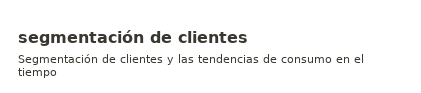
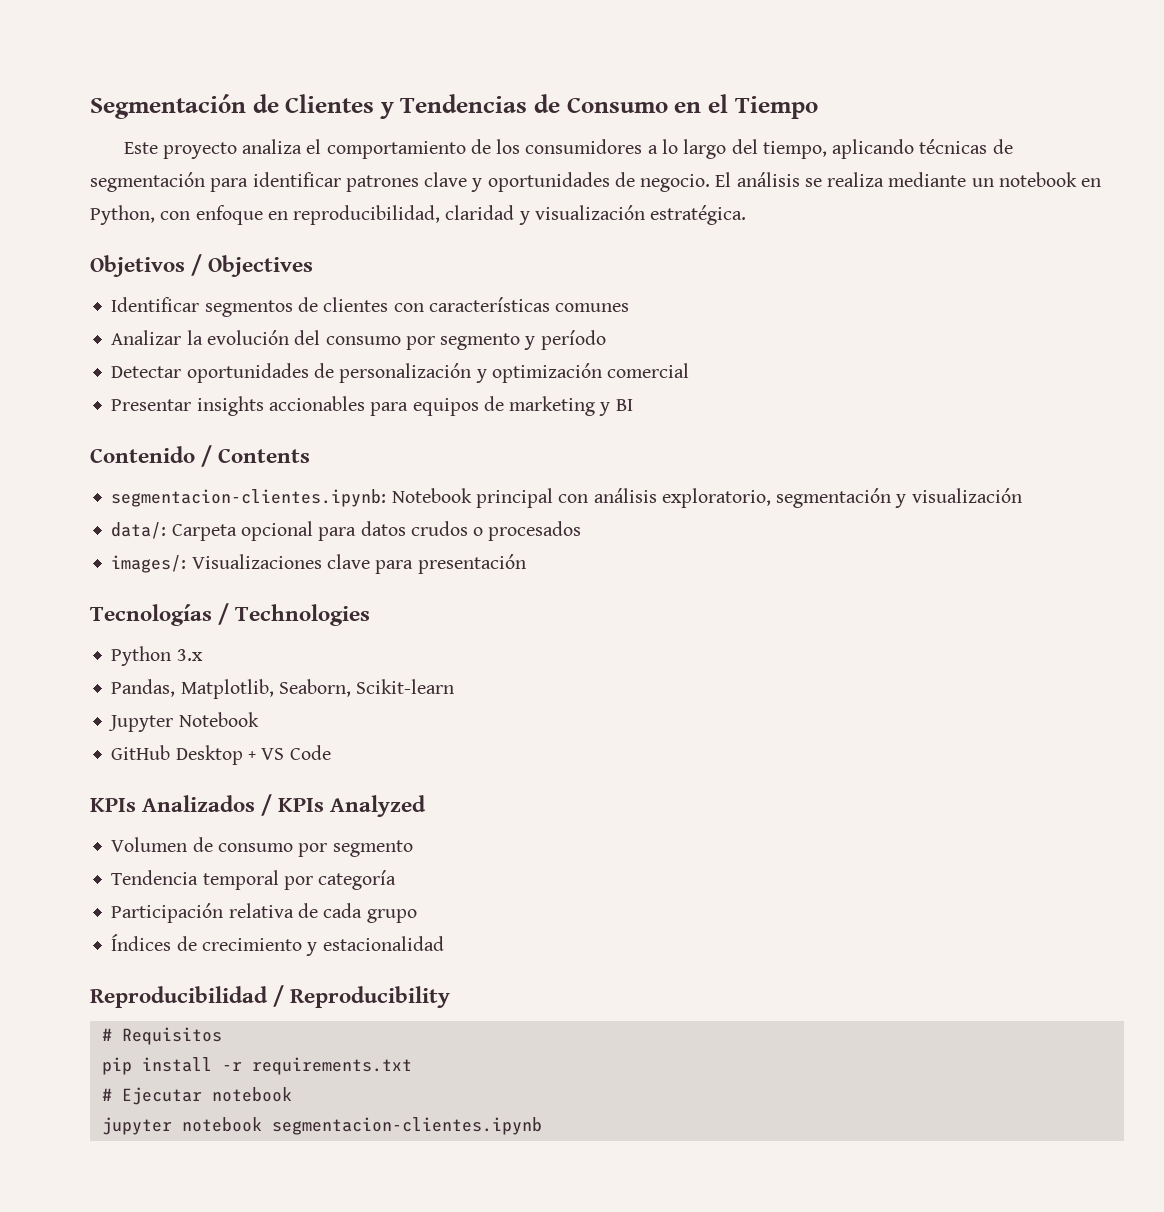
- segmentación de clientes
- Segmentación de clientes y las tendencias de consumo en el tiempo
+ Segmentación de Clientes y Tendencias de Consumo en el Tiempo
+ Este proyecto analiza el comportamiento de los consumidores a lo largo del tiempo, aplicando técnicas de segmentación para identificar patrones clave y oportunidades de negocio. El análisis se realiza mediante un notebook en Python, con enfoque en reproducibilidad, claridad y visualización estratégica.
+ Objetivos / Objectives
+ Identificar segmentos de clientes con características comunes
+ Analizar la evolución del consumo por segmento y período
+ Detectar oportunidades de personalización y optimización comercial
+ Presentar insights accionables para equipos de marketing y BI
+ Contenido / Contents
+ segmentacion-clientes.ipynb: Notebook principal con análisis exploratorio, segmentación y visualización
+ data/: Carpeta opcional para datos crudos o procesados
+ images/: Visualizaciones clave para presentación
+ Tecnologías / Technologies
+ Python 3.x
+ Pandas, Matplotlib, Seaborn, Scikit-learn
+ Jupyter Notebook
+ GitHub Desktop + VS Code
+ KPIs Analizados / KPIs Analyzed
+ Volumen de consumo por segmento
+ Tendencia temporal por categoría
+ Participación relativa de cada grupo
+ Índices de crecimiento y estacionalidad
+ Reproducibilidad / Reproducibility
+ # Requisitos
+ pip install -r requirements.txt
+ # Ejecutar notebook
+ jupyter notebook segmentacion-clientes.ipynb

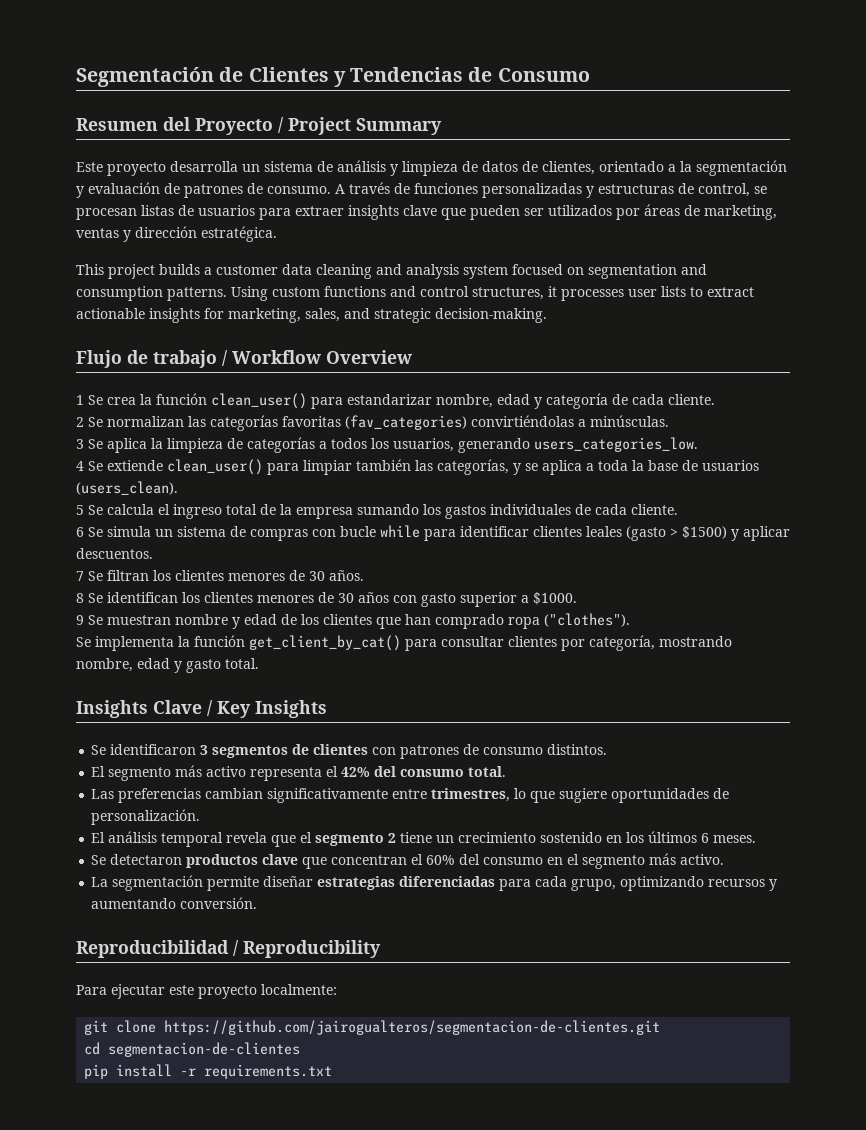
- Segmentación de Clientes y Tendencias de Consumo en el Tiempo
- Este proyecto analiza el comportamiento de los consumidores a lo largo del tiempo, aplicando técnicas de segmentación para identificar patrones clave y oportunidades de negocio. El análisis se realiza mediante un notebook en Python, con enfoque en reproducibilidad, claridad y visualización estratégica.
- Objetivos / Objectives
- Identificar segmentos de clientes con características comunes
- Analizar la evolución del consumo por segmento y período
- Detectar oportunidades de personalización y optimización comercial
- Presentar insights accionables para equipos de marketing y BI
- Contenido / Contents
- segmentacion-clientes.ipynb: Notebook principal con análisis exploratorio, segmentación y visualización
- data/: Carpeta opcional para datos crudos o procesados
- images/: Visualizaciones clave para presentación
- Tecnologías / Technologies
- Python 3.x
- Pandas, Matplotlib, Seaborn, Scikit-learn
- Jupyter Notebook
- GitHub Desktop + VS Code
- KPIs Analizados / KPIs Analyzed
- Volumen de consumo por segmento
- Tendencia temporal por categoría
- Participación relativa de cada grupo
- Índices de crecimiento y estacionalidad
+ Segmentación de Clientes y Tendencias de Consumo
+ Resumen del Proyecto / Project Summary
+ Este proyecto desarrolla un sistema de análisis y limpieza de datos de clientes, orientado a la segmentación y evaluación de patrones de consumo. A través de funciones personalizadas y estructuras de control, se procesan listas de usuarios para extraer insights clave que pueden ser utilizados por áreas de marketing, ventas y dirección estratégica.
+ This project builds a customer data cleaning and analysis system focused on segmentation and consumption patterns. Using custom functions and control structures, it processes user lists to extract actionable insights for marketing, sales, and strategic decision-making.
+ Flujo de trabajo / Workflow Overview
+ 1 Se crea la función clean_user() para estandarizar nombre, edad y categoría de cada cliente.
+ 2 Se normalizan las categorías favoritas (fav_categories) convirtiéndolas a minúsculas.
+ 3 Se aplica la limpieza de categorías a todos los usuarios, generando users_categories_low.
+ 4 Se extiende clean_user() para limpiar también las categorías, y se aplica a toda la base de usuarios (users_clean).
+ 5 Se calcula el ingreso total de la empresa sumando los gastos individuales de cada cliente.
+ 6 Se simula un sistema de compras con bucle while para identificar clientes leales (gasto > $1500) y aplicar descuentos.
+ 7 Se filtran los clientes menores de 30 años.
+ 8 Se identifican los clientes menores de 30 años con gasto superior a $1000.
+ 9 Se muestran nombre y edad de los clientes que han comprado ropa ("clothes").
+ Se implementa la función get_client_by_cat() para consultar clientes por categoría, mostrando nombre, edad y gasto total.
+ Insights Clave / Key Insights
+ Se identificaron 3 segmentos de clientes con patrones de consumo distintos.
+ El segmento más activo representa el 42% del consumo total.
+ Las preferencias cambian significativamente entre trimestres, lo que sugiere oportunidades de personalización.
+ El análisis temporal revela que el segmento 2 tiene un crecimiento sostenido en los últimos 6 meses.
+ Se detectaron productos clave que concentran el 60% del consumo en el segmento más activo.
+ La segmentación permite diseñar estrategias diferenciadas para cada grupo, optimizando recursos y aumentando conversión.
  Reproducibilidad / Reproducibility
- # Requisitos
+ Para ejecutar este proyecto localmente:
+ git clone https://github.com/jairogualteros/segmentacion-de-clientes.git
+ cd segmentacion-de-clientes
  pip install -r requirements.txt
- # Ejecutar notebook
- jupyter notebook segmentacion-clientes.ipynb

